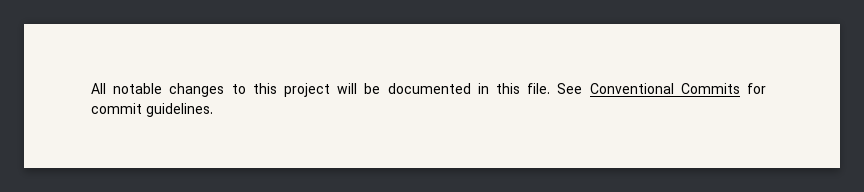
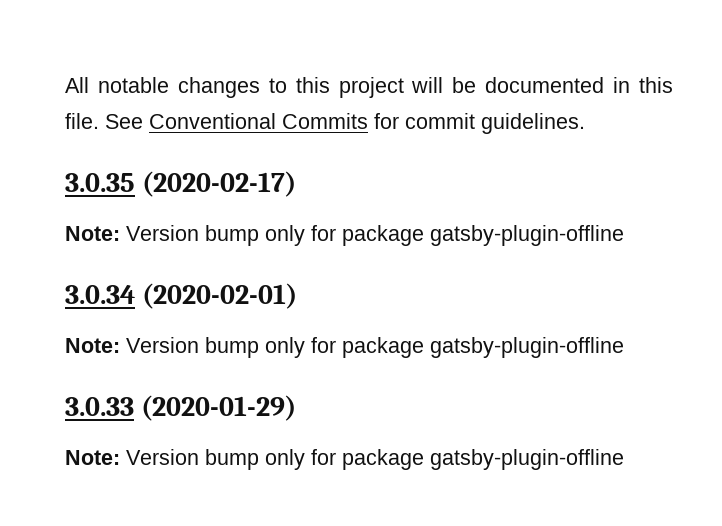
+ 3.0.35 (2020-02-17)
+ Note: Version bump only for package gatsby-plugin-offline
+ 3.0.34 (2020-02-01)
+ Note: Version bump only for package gatsby-plugin-offline
+ 3.0.33 (2020-01-29)
+ Note: Version bump only for package gatsby-plugin-offline

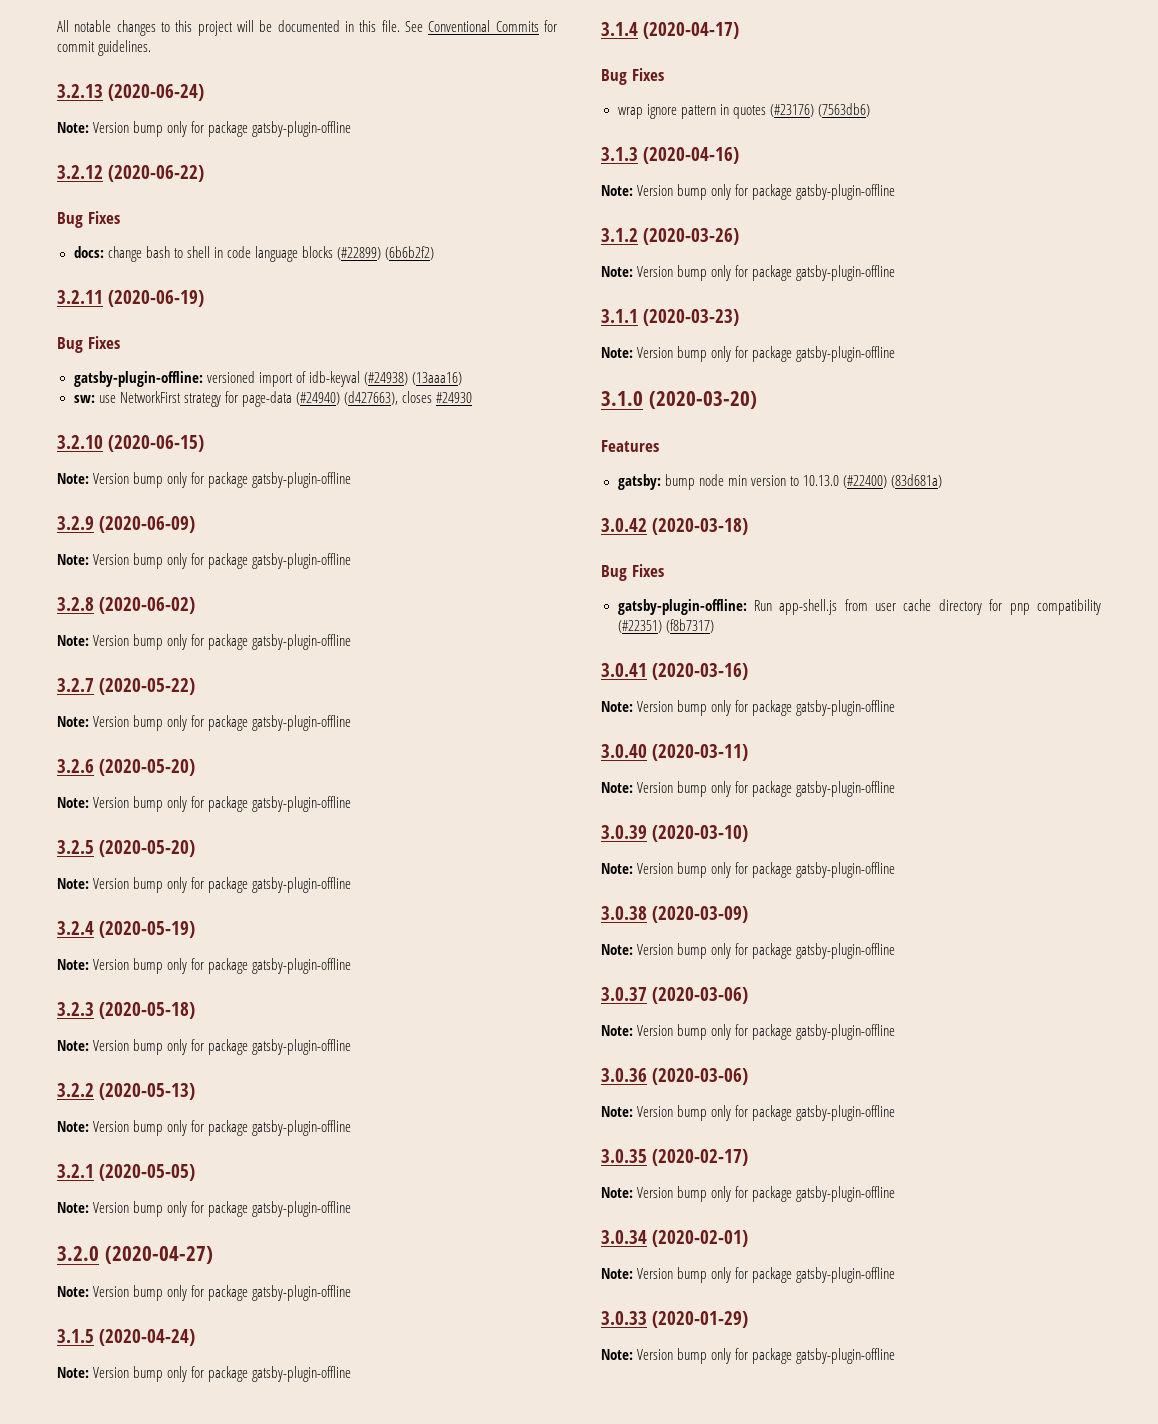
+ 3.2.13 (2020-06-24)
+ Note: Version bump only for package gatsby-plugin-offline
+ 3.2.12 (2020-06-22)
+ Bug Fixes
+ docs: change bash to shell in code language blocks (#22899) (6b6b2f2)
+ 3.2.11 (2020-06-19)
+ Bug Fixes
+ gatsby-plugin-offline: versioned import of idb-keyval (#24938) (13aaa16)
+ sw: use NetworkFirst strategy for page-data (#24940) (d427663), closes #24930
+ 3.2.10 (2020-06-15)
+ Note: Version bump only for package gatsby-plugin-offline
+ 3.2.9 (2020-06-09)
+ Note: Version bump only for package gatsby-plugin-offline
+ 3.2.8 (2020-06-02)
+ Note: Version bump only for package gatsby-plugin-offline
+ 3.2.7 (2020-05-22)
+ Note: Version bump only for package gatsby-plugin-offline
+ 3.2.6 (2020-05-20)
+ Note: Version bump only for package gatsby-plugin-offline
+ 3.2.5 (2020-05-20)
+ Note: Version bump only for package gatsby-plugin-offline
+ 3.2.4 (2020-05-19)
+ Note: Version bump only for package gatsby-plugin-offline
+ 3.2.3 (2020-05-18)
+ Note: Version bump only for package gatsby-plugin-offline
+ 3.2.2 (2020-05-13)
+ Note: Version bump only for package gatsby-plugin-offline
+ 3.2.1 (2020-05-05)
+ Note: Version bump only for package gatsby-plugin-offline
+ 3.2.0 (2020-04-27)
+ Note: Version bump only for package gatsby-plugin-offline
+ 3.1.5 (2020-04-24)
+ Note: Version bump only for package gatsby-plugin-offline
+ 3.1.4 (2020-04-17)
+ Bug Fixes
+ wrap ignore pattern in quotes (#23176) (7563db6)
+ 3.1.3 (2020-04-16)
+ Note: Version bump only for package gatsby-plugin-offline
+ 3.1.2 (2020-03-26)
+ Note: Version bump only for package gatsby-plugin-offline
+ 3.1.1 (2020-03-23)
+ Note: Version bump only for package gatsby-plugin-offline
+ 3.1.0 (2020-03-20)
+ Features
+ gatsby: bump node min version to 10.13.0 (#22400) (83d681a)
+ 3.0.42 (2020-03-18)
+ Bug Fixes
+ gatsby-plugin-offline: Run app-shell.js from user cache directory for pnp compatibility (#22351) (f8b7317)
+ 3.0.41 (2020-03-16)
+ Note: Version bump only for package gatsby-plugin-offline
+ 3.0.40 (2020-03-11)
+ Note: Version bump only for package gatsby-plugin-offline
+ 3.0.39 (2020-03-10)
+ Note: Version bump only for package gatsby-plugin-offline
+ 3.0.38 (2020-03-09)
+ Note: Version bump only for package gatsby-plugin-offline
+ 3.0.37 (2020-03-06)
+ Note: Version bump only for package gatsby-plugin-offline
+ 3.0.36 (2020-03-06)
+ Note: Version bump only for package gatsby-plugin-offline

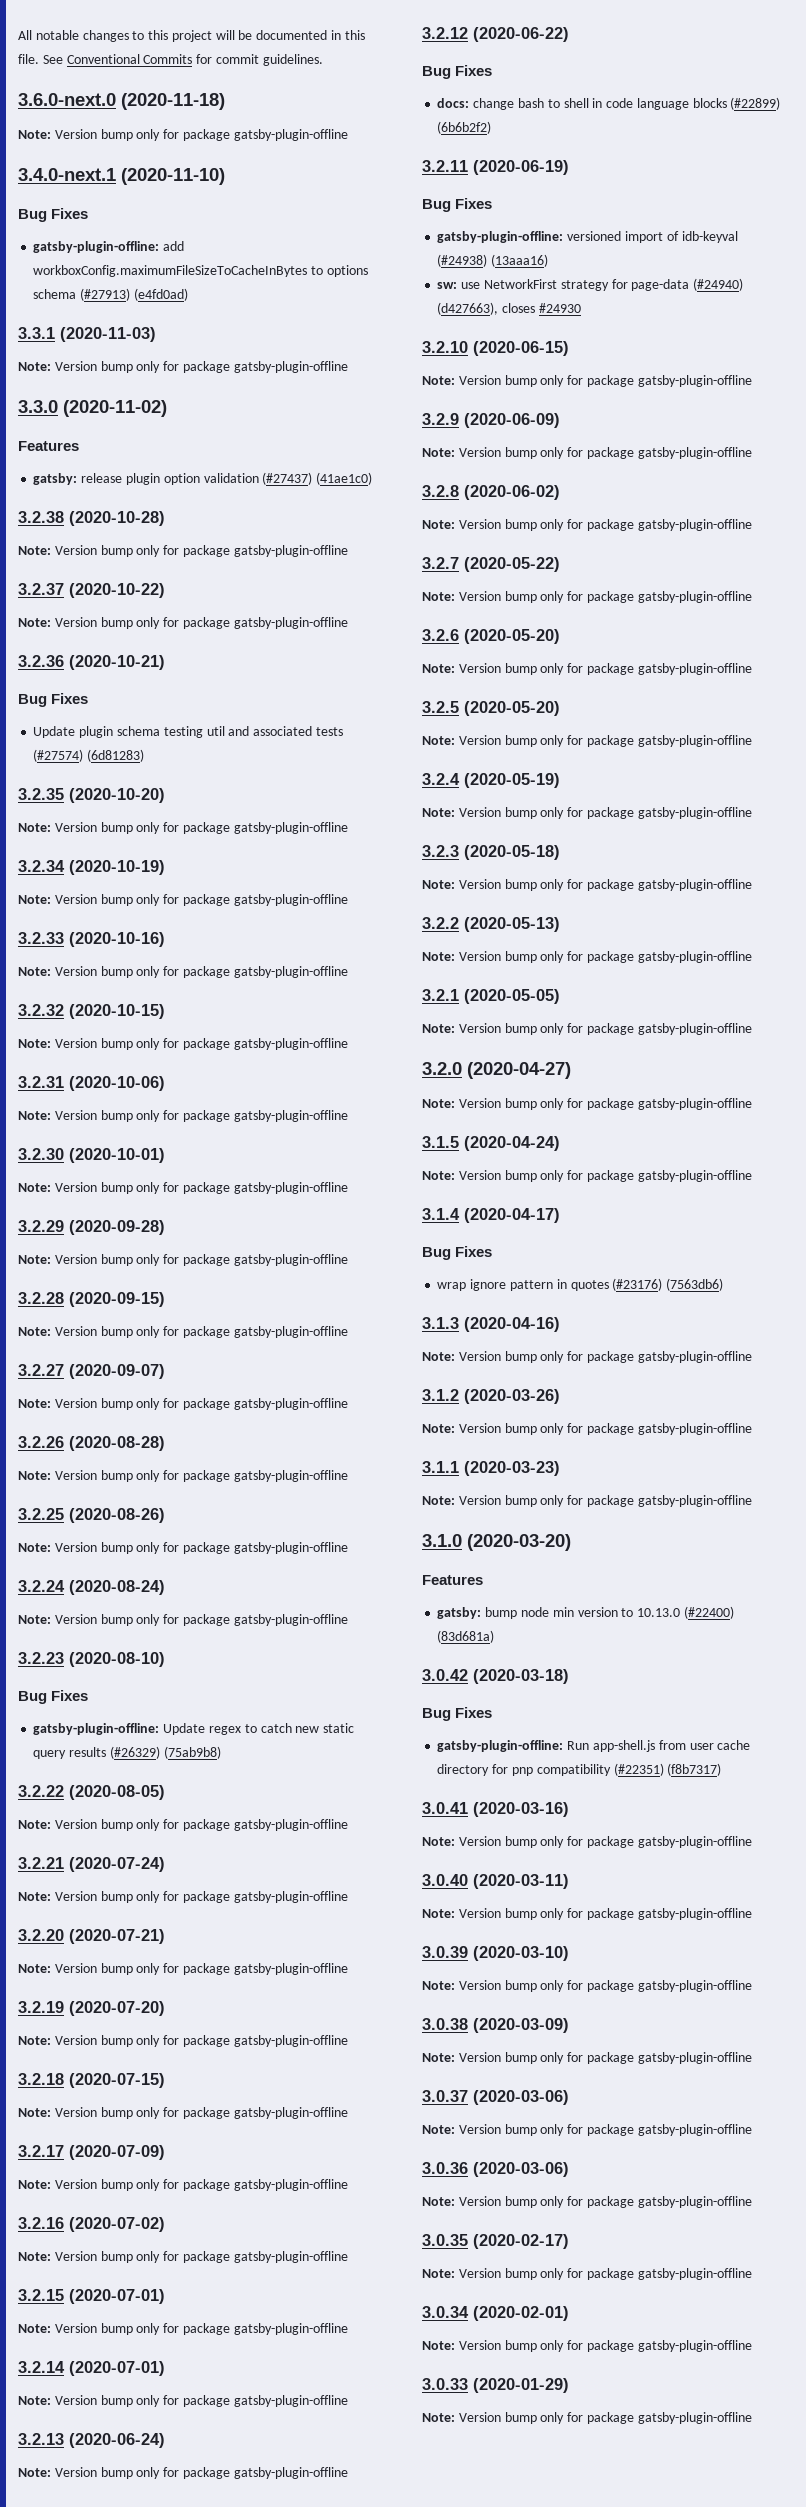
+ 3.6.0-next.0 (2020-11-18)
+ Note: Version bump only for package gatsby-plugin-offline
+ 3.4.0-next.1 (2020-11-10)
+ Bug Fixes
+ gatsby-plugin-offline: add workboxConfig.maximumFileSizeToCacheInBytes to options schema (#27913) (e4fd0ad)
+ 3.3.1 (2020-11-03)
+ Note: Version bump only for package gatsby-plugin-offline
+ 3.3.0 (2020-11-02)
+ Features
+ gatsby: release plugin option validation (#27437) (41ae1c0)
+ 3.2.38 (2020-10-28)
+ Note: Version bump only for package gatsby-plugin-offline
+ 3.2.37 (2020-10-22)
+ Note: Version bump only for package gatsby-plugin-offline
+ 3.2.36 (2020-10-21)
+ Bug Fixes
+ Update plugin schema testing util and associated tests (#27574) (6d81283)
+ 3.2.35 (2020-10-20)
+ Note: Version bump only for package gatsby-plugin-offline
+ 3.2.34 (2020-10-19)
+ Note: Version bump only for package gatsby-plugin-offline
+ 3.2.33 (2020-10-16)
+ Note: Version bump only for package gatsby-plugin-offline
+ 3.2.32 (2020-10-15)
+ Note: Version bump only for package gatsby-plugin-offline
+ 3.2.31 (2020-10-06)
+ Note: Version bump only for package gatsby-plugin-offline
+ 3.2.30 (2020-10-01)
+ Note: Version bump only for package gatsby-plugin-offline
+ 3.2.29 (2020-09-28)
+ Note: Version bump only for package gatsby-plugin-offline
+ 3.2.28 (2020-09-15)
+ Note: Version bump only for package gatsby-plugin-offline
+ 3.2.27 (2020-09-07)
+ Note: Version bump only for package gatsby-plugin-offline
+ 3.2.26 (2020-08-28)
+ Note: Version bump only for package gatsby-plugin-offline
+ 3.2.25 (2020-08-26)
+ Note: Version bump only for package gatsby-plugin-offline
+ 3.2.24 (2020-08-24)
+ Note: Version bump only for package gatsby-plugin-offline
+ 3.2.23 (2020-08-10)
+ Bug Fixes
+ gatsby-plugin-offline: Update regex to catch new static query results (#26329) (75ab9b8)
+ 3.2.22 (2020-08-05)
+ Note: Version bump only for package gatsby-plugin-offline
+ 3.2.21 (2020-07-24)
+ Note: Version bump only for package gatsby-plugin-offline
+ 3.2.20 (2020-07-21)
+ Note: Version bump only for package gatsby-plugin-offline
+ 3.2.19 (2020-07-20)
+ Note: Version bump only for package gatsby-plugin-offline
+ 3.2.18 (2020-07-15)
+ Note: Version bump only for package gatsby-plugin-offline
+ 3.2.17 (2020-07-09)
+ Note: Version bump only for package gatsby-plugin-offline
+ 3.2.16 (2020-07-02)
+ Note: Version bump only for package gatsby-plugin-offline
+ 3.2.15 (2020-07-01)
+ Note: Version bump only for package gatsby-plugin-offline
+ 3.2.14 (2020-07-01)
+ Note: Version bump only for package gatsby-plugin-offline

